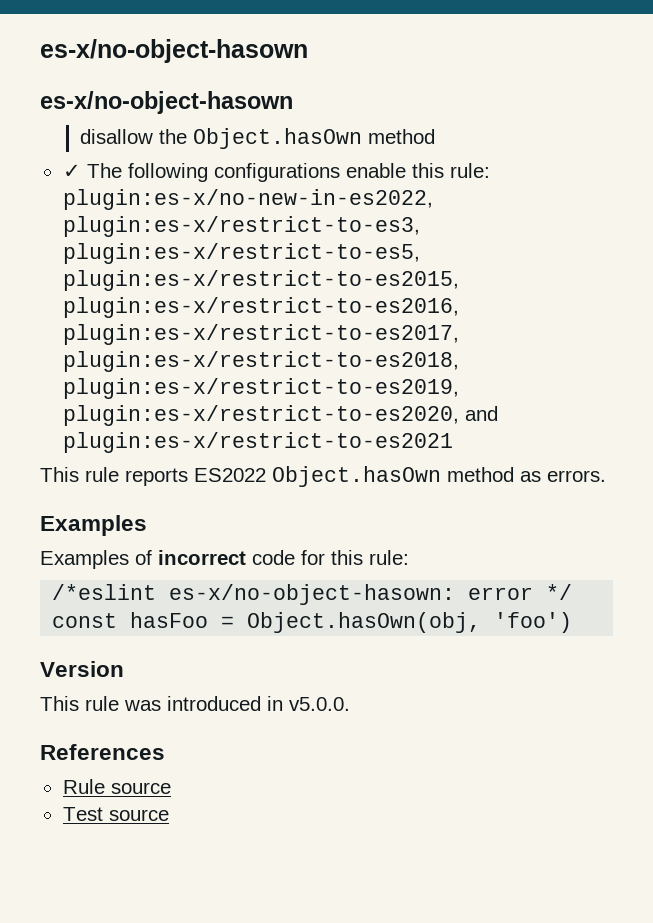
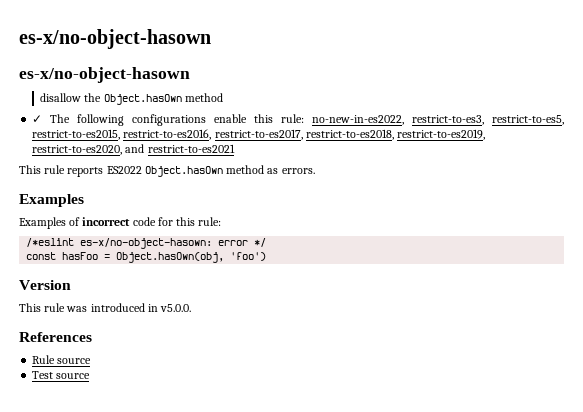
- ✓ The following configurations enable this rule: plugin:es-x/no-new-in-es2022, plugin:es-x/restrict-to-es3, plugin:es-x/restrict-to-es5, plugin:es-x/restrict-to-es2015, plugin:es-x/restrict-to-es2016, plugin:es-x/restrict-to-es2017, plugin:es-x/restrict-to-es2018, plugin:es-x/restrict-to-es2019, plugin:es-x/restrict-to-es2020, and plugin:es-x/restrict-to-es2021
+ ✓ The following configurations enable this rule: no-new-in-es2022, restrict-to-es3, restrict-to-es5, restrict-to-es2015, restrict-to-es2016, restrict-to-es2017, restrict-to-es2018, restrict-to-es2019, restrict-to-es2020, and restrict-to-es2021

